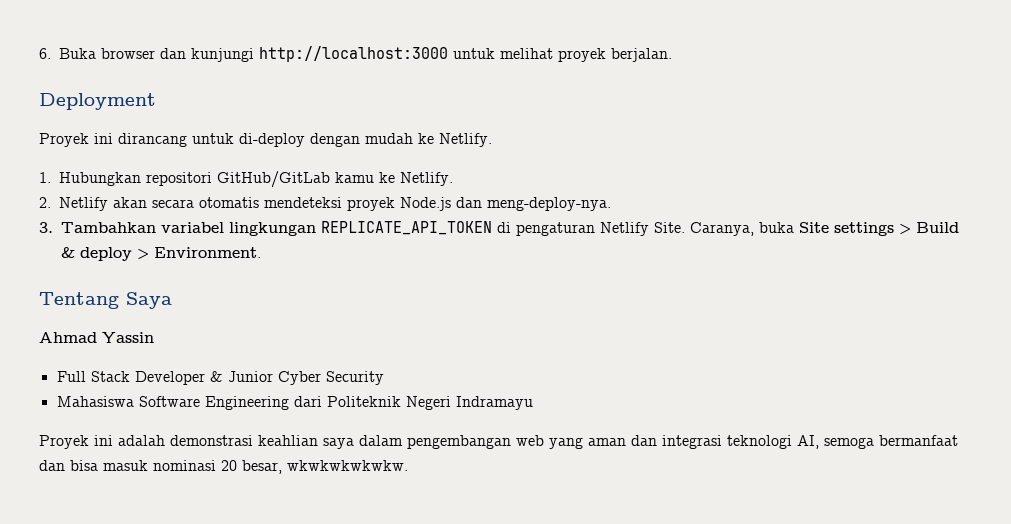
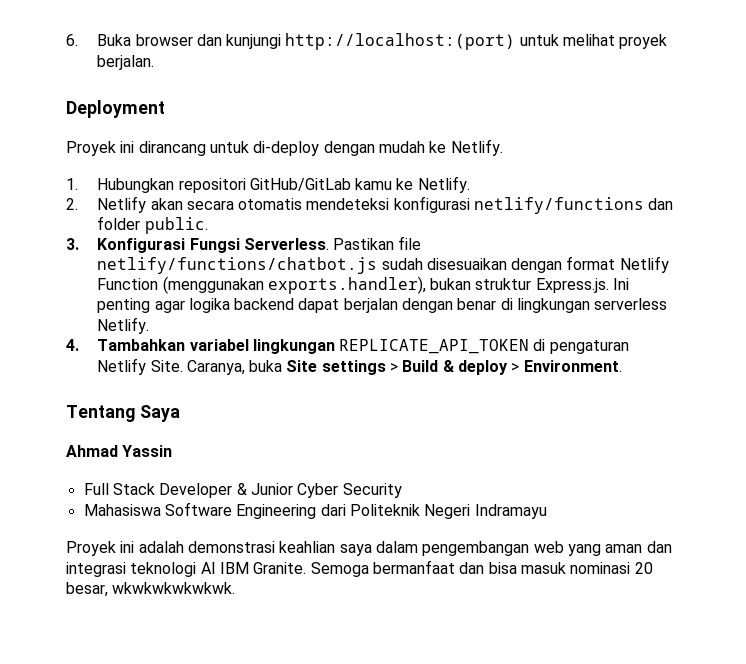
- 6. Buka browser dan kunjungi http://localhost:3000 untuk melihat proyek berjalan.
+ 6. Buka browser dan kunjungi http://localhost:(port) untuk melihat proyek berjalan.
- 2. Netlify akan secara otomatis mendeteksi proyek Node.js dan meng-deploy-nya.
- 3. Tambahkan variabel lingkungan REPLICATE_API_TOKEN di pengaturan Netlify Site.
+ 2. Netlify akan secara otomatis mendeteksi konfigurasi netlify/functions dan folder public.
+ 3. Konfigurasi Fungsi Serverless. Pastikan file netlify/functions/chatbot.js sudah disesuaikan dengan format Netlify Function (menggunakan exports.handler), bukan struktur Express.js. Ini penting agar logika backend dapat berjalan dengan benar di lingkungan serverless Netlify.
+ 4. Tambahkan variabel lingkungan REPLICATE_API_TOKEN di pengaturan Netlify Site.
- Proyek ini adalah demonstrasi keahlian saya dalam pengembangan web yang aman dan integrasi teknologi AI, semoga bermanfaat dan bisa masuk nominasi 20 besar, wkwkwkwkwkw.
+ Proyek ini adalah demonstrasi keahlian saya dalam pengembangan web yang aman dan integrasi teknologi AI IBM Granite. Semoga bermanfaat dan bisa masuk nominasi 20 besar, wkwkwkwkwkwk.

